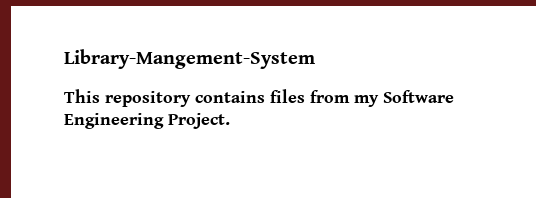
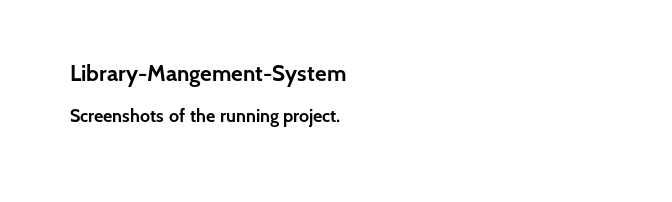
- This repository contains files from my Software Engineering Project.
+ Screenshots of the running project.

